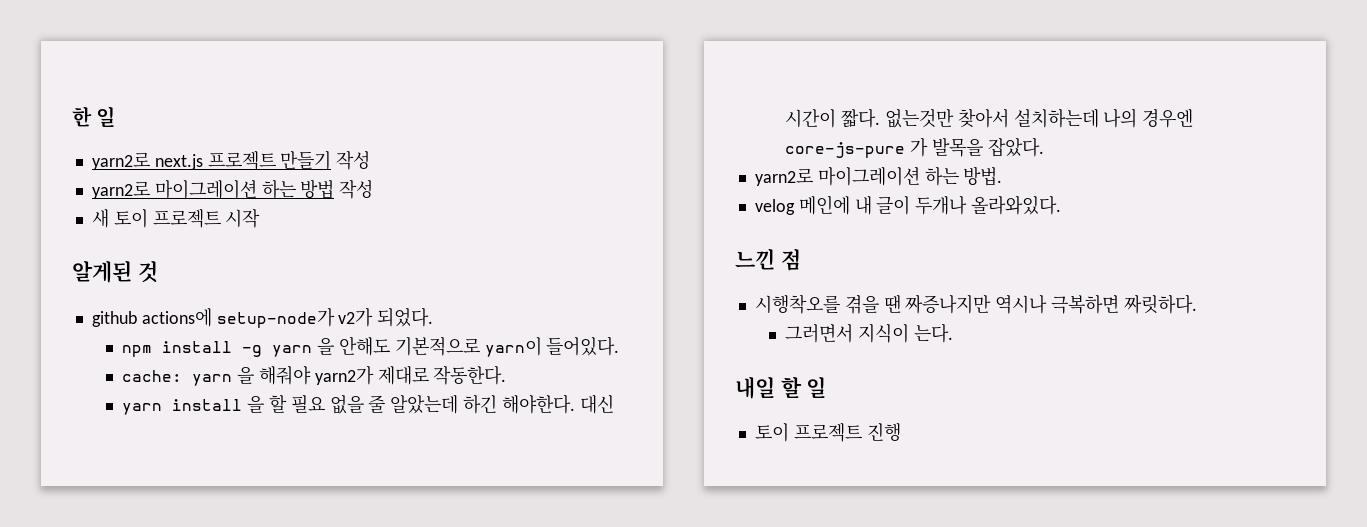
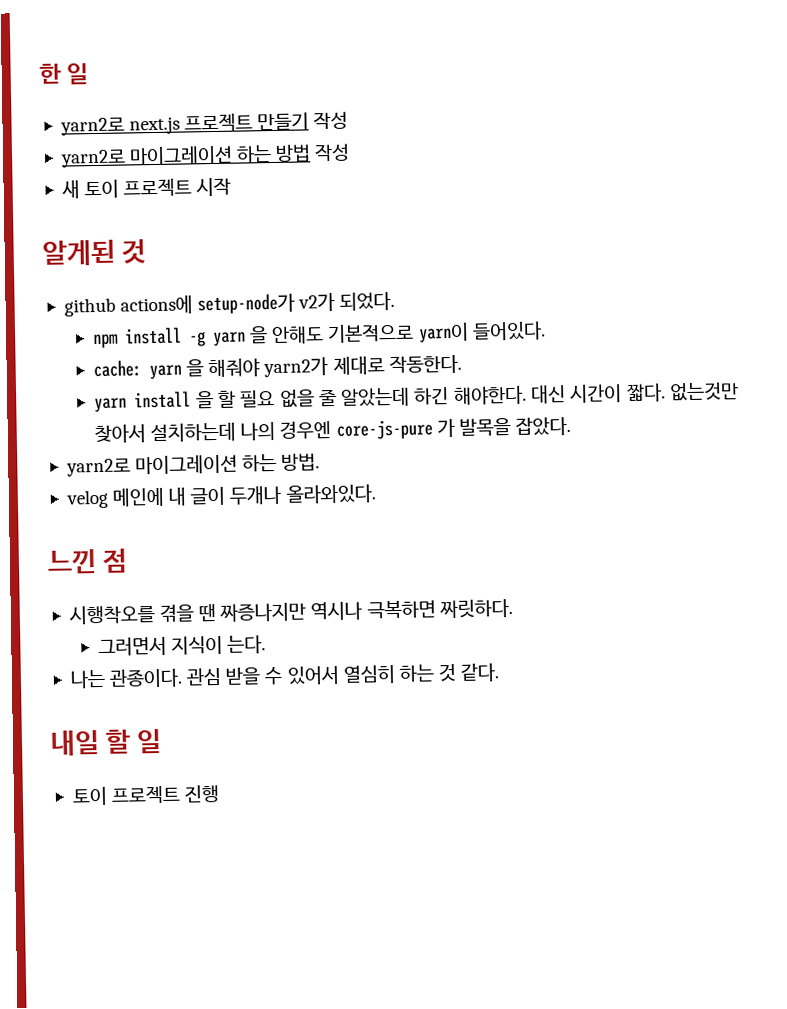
+ 나는 관종이다. 관심 받을 수 있어서 열심히 하는 것 같다.

